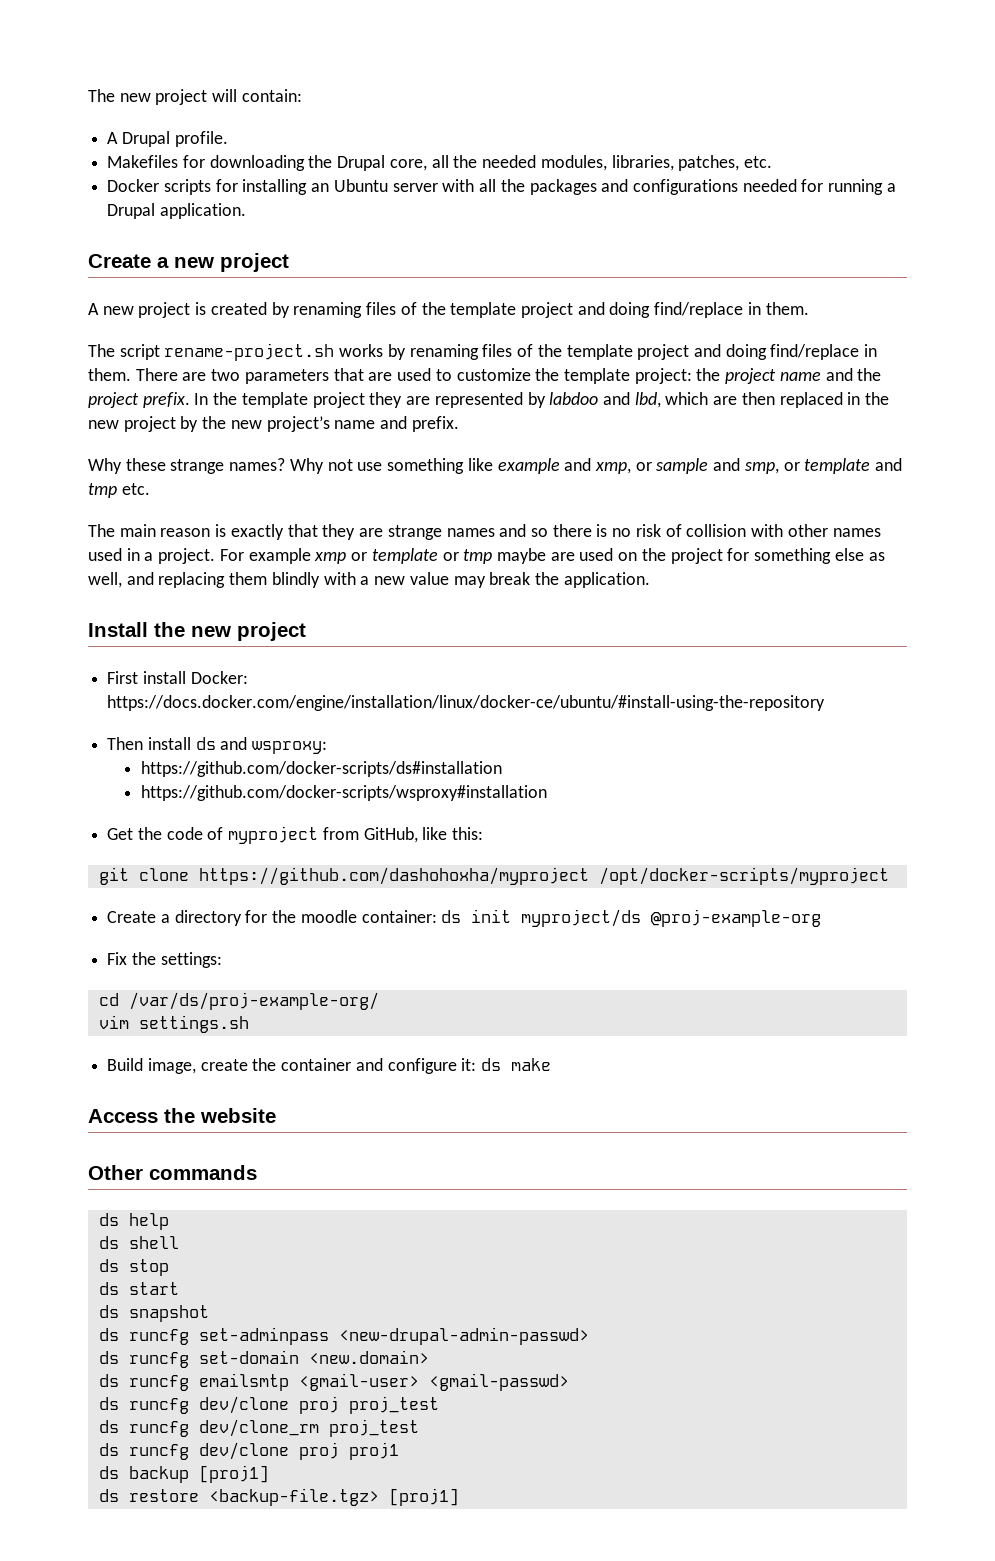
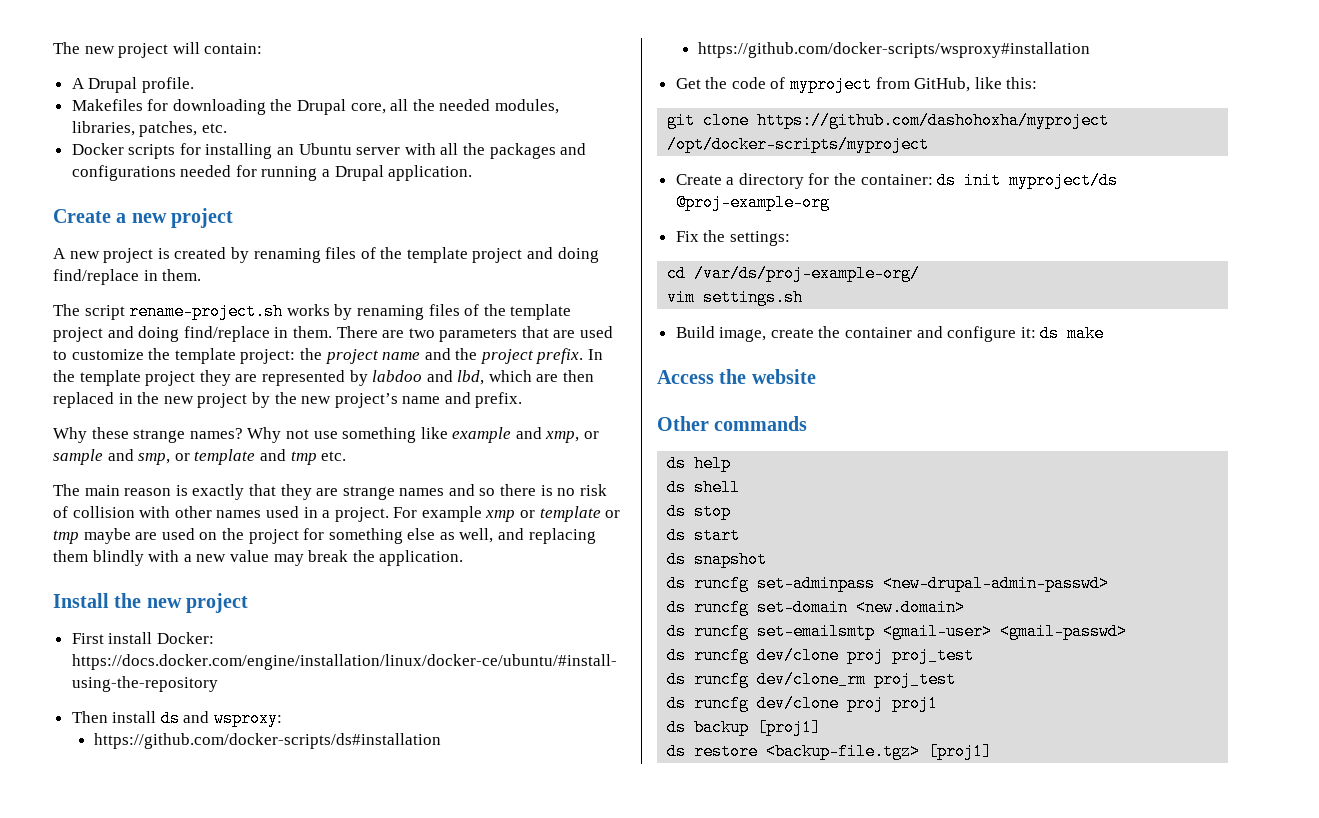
- Create a directory for the moodle container: ds init myproject/ds @proj-example-org
+ Create a directory for the container: ds init myproject/ds @proj-example-org
- ds runcfg emailsmtp <gmail-user> <gmail-passwd>
+ ds runcfg set-emailsmtp <gmail-user> <gmail-passwd>

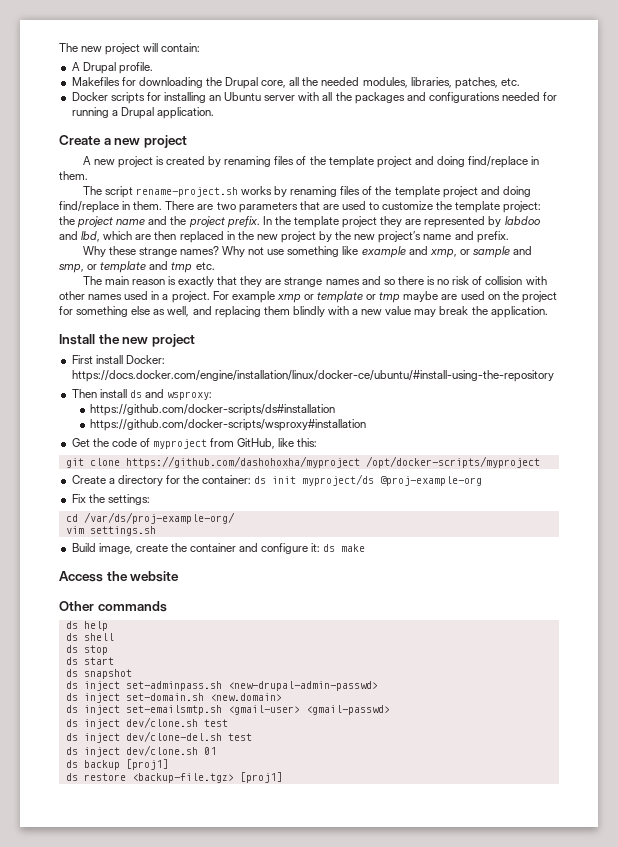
- ds runcfg set-adminpass <new-drupal-admin-passwd>
+ ds inject set-adminpass.sh <new-drupal-admin-passwd>
- ds runcfg set-domain <new.domain>
+ ds inject set-domain.sh <new.domain>
- ds runcfg set-emailsmtp <gmail-user> <gmail-passwd>
+ ds inject set-emailsmtp.sh <gmail-user> <gmail-passwd>
- ds runcfg dev/clone proj proj_test
- ds runcfg dev/clone_rm proj_test
- ds runcfg dev/clone proj proj1
+ ds inject dev/clone.sh test
+ ds inject dev/clone-del.sh test
+ ds inject dev/clone.sh 01

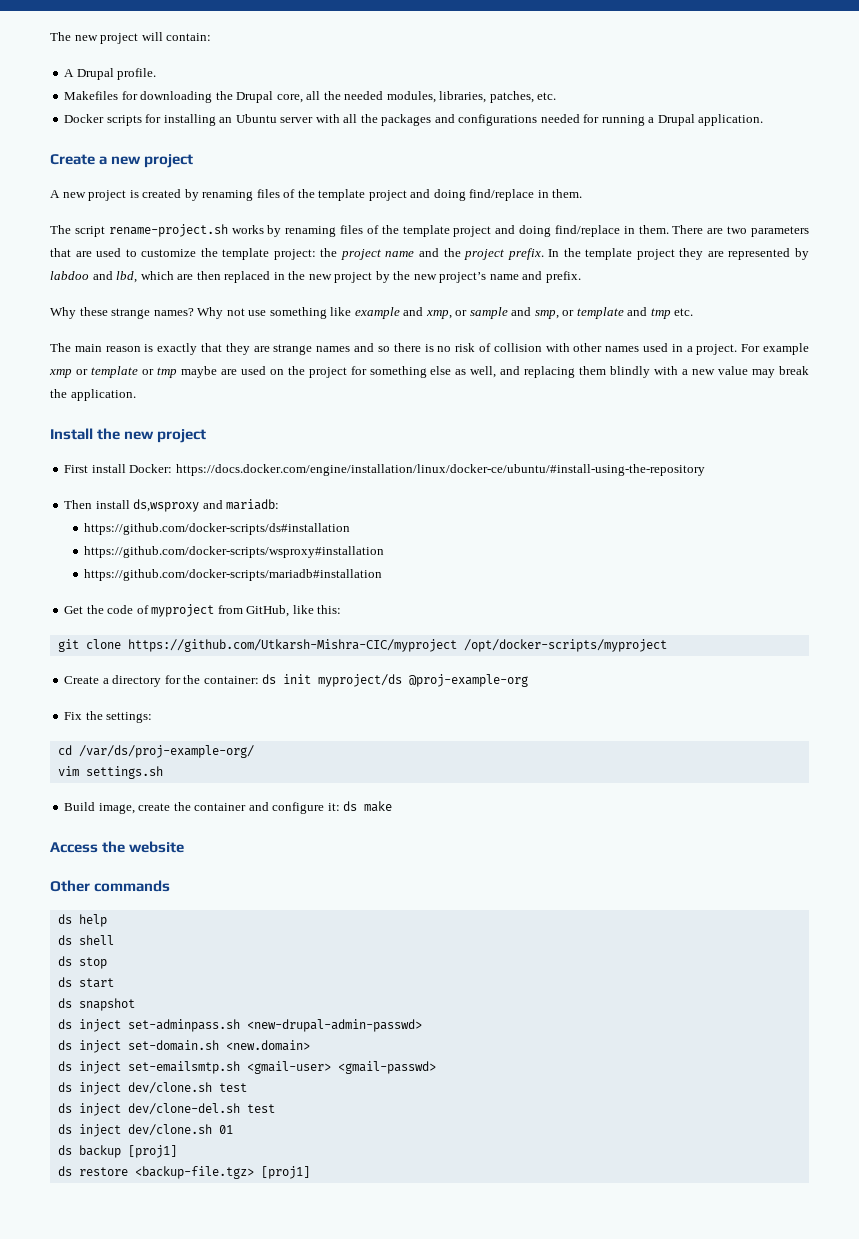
- Then install ds and wsproxy:
+ Then install ds,wsproxy and mariadb:
+ https://github.com/docker-scripts/mariadb#installation
- git clone https://github.com/dashohoxha/myproject /opt/docker-scripts/myproject
+ git clone https://github.com/Utkarsh-Mishra-CIC/myproject /opt/docker-scripts/myproject

